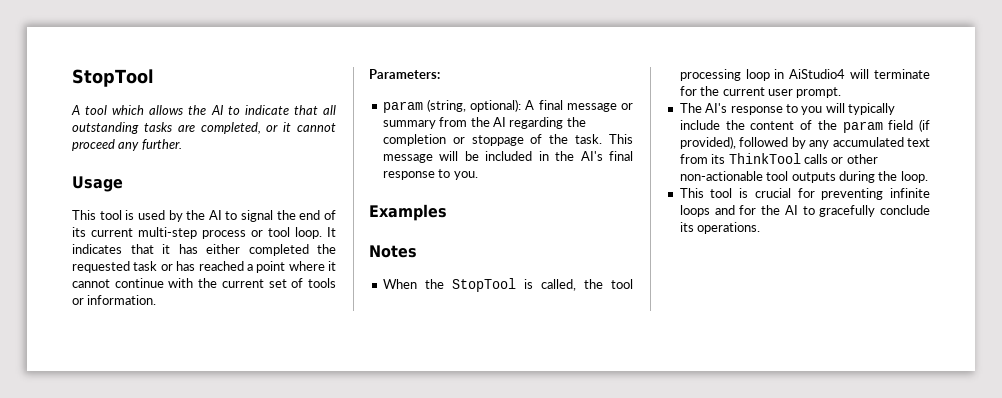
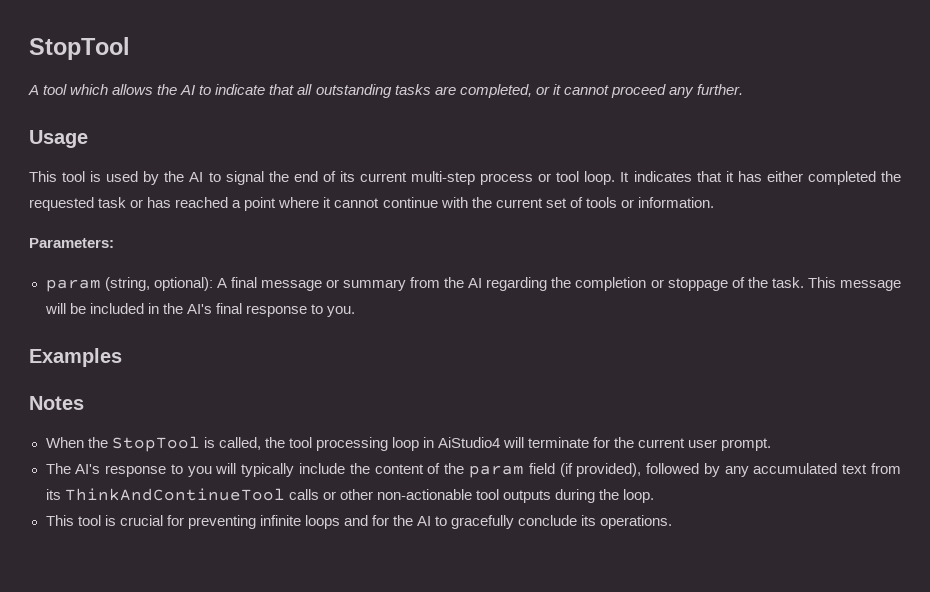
- The AI's response to you will typically include the content of the param field (if provided), followed by any accumulated text from its ThinkTool calls or other non-actionable tool outputs during the loop.
+ The AI's response to you will typically include the content of the param field (if provided), followed by any accumulated text from its ThinkAndContinueTool calls or other non-actionable tool outputs during the loop.

